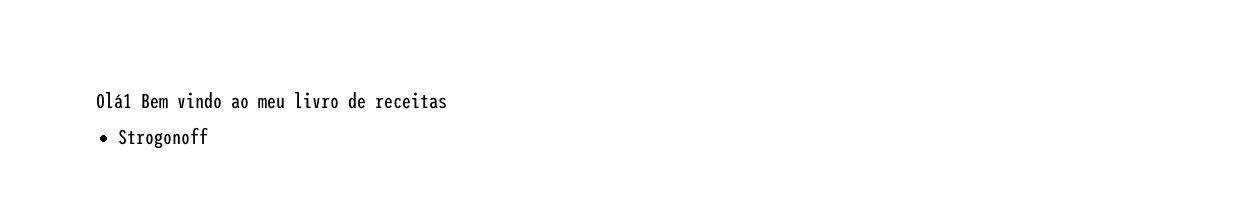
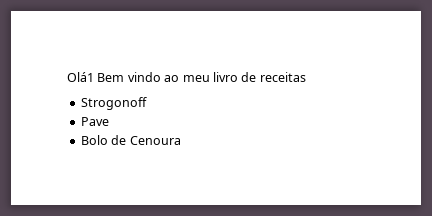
+ Pave
+ Bolo de Cenoura

